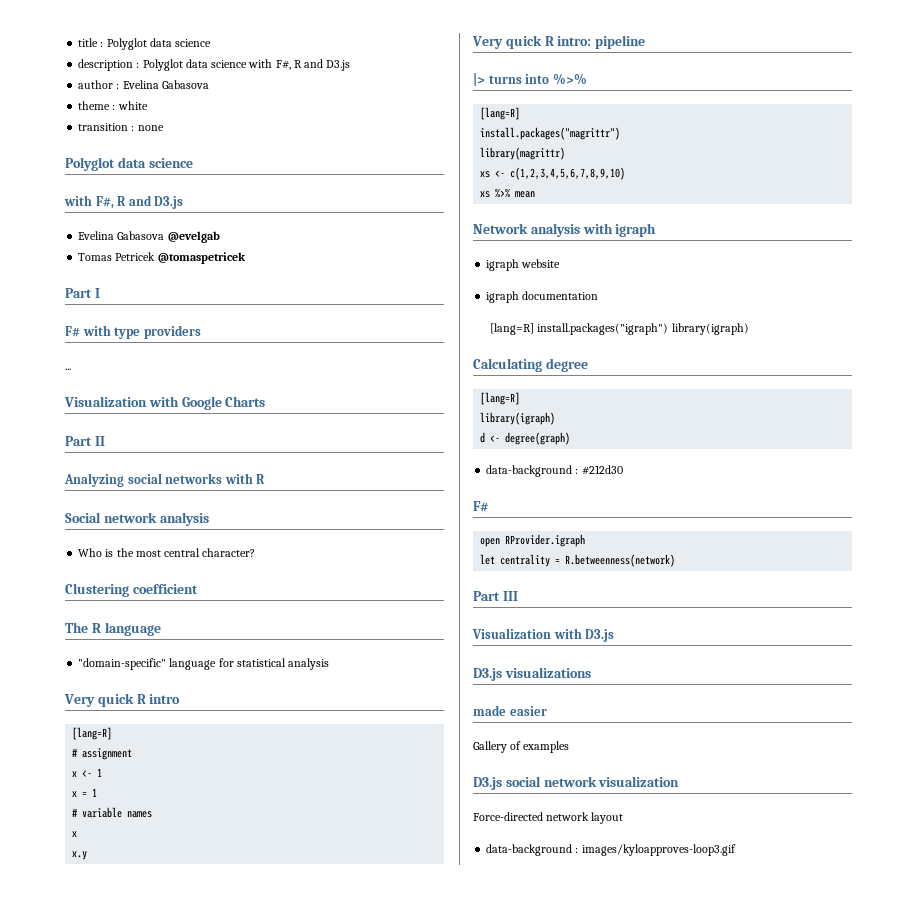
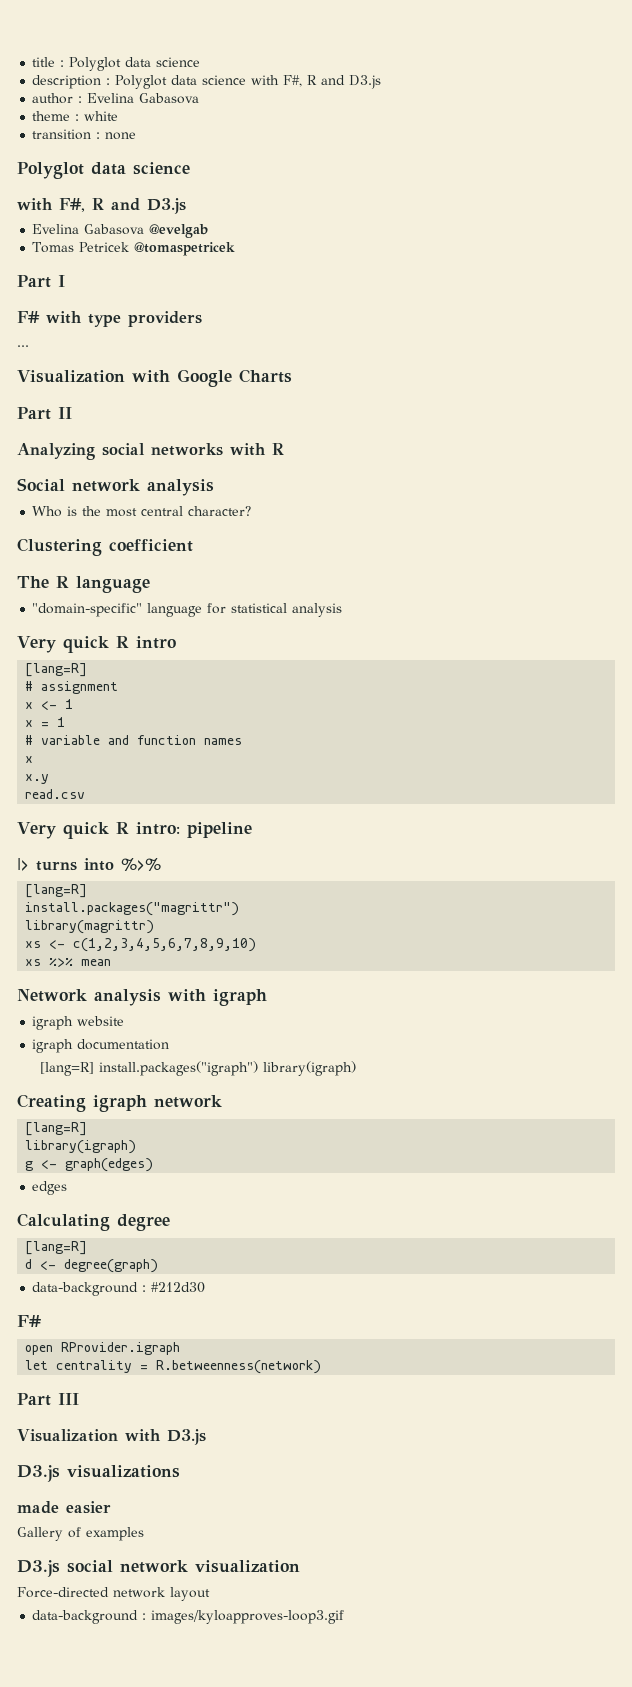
- # variable names
+ # variable and function names
+ read.csv
+ Creating igraph network
+ [lang=R]
+ library(igraph)
+ g <- graph(edges)
+ edges
  Calculating degree
  [lang=R]
- library(igraph)

